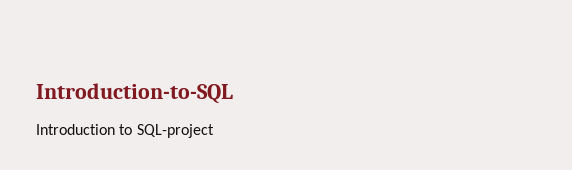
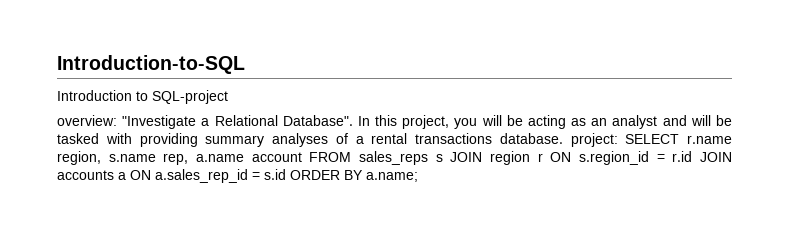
+ overview: "Investigate a Relational Database". In this project, you will be acting as an analyst and will be tasked with providing summary analyses of a rental transactions database. project: SELECT r.name region, s.name rep, a.name account FROM sales_reps s JOIN region r ON s.region_id = r.id JOIN accounts a ON a.sales_rep_id = s.id ORDER BY a.name;

